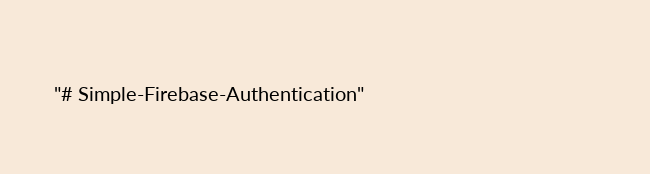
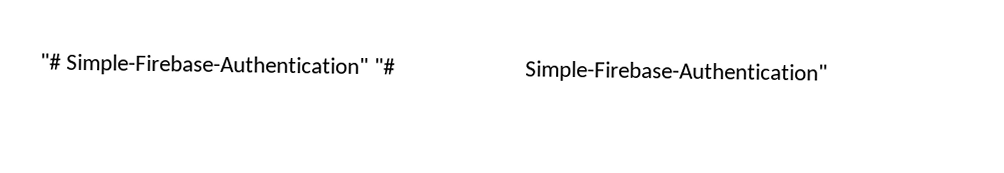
- "# Simple-Firebase-Authentication"
+ "# Simple-Firebase-Authentication" "# Simple-Firebase-Authentication"

